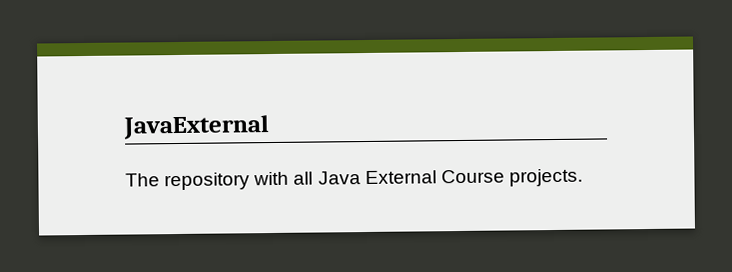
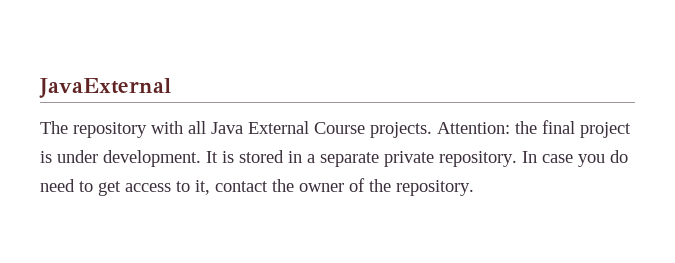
+ Attention: the final project is under development. It is stored in a separate private repository. In case you do need to get access to it, contact the owner of the repository.

